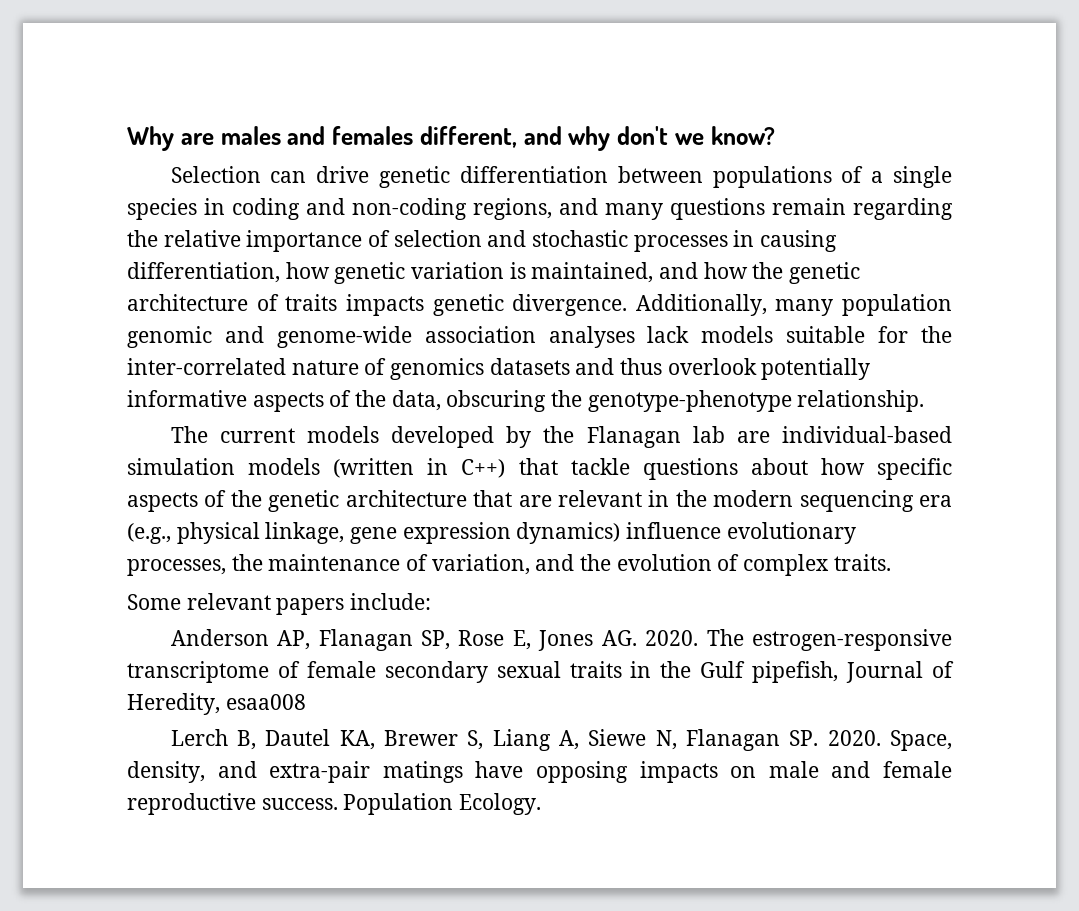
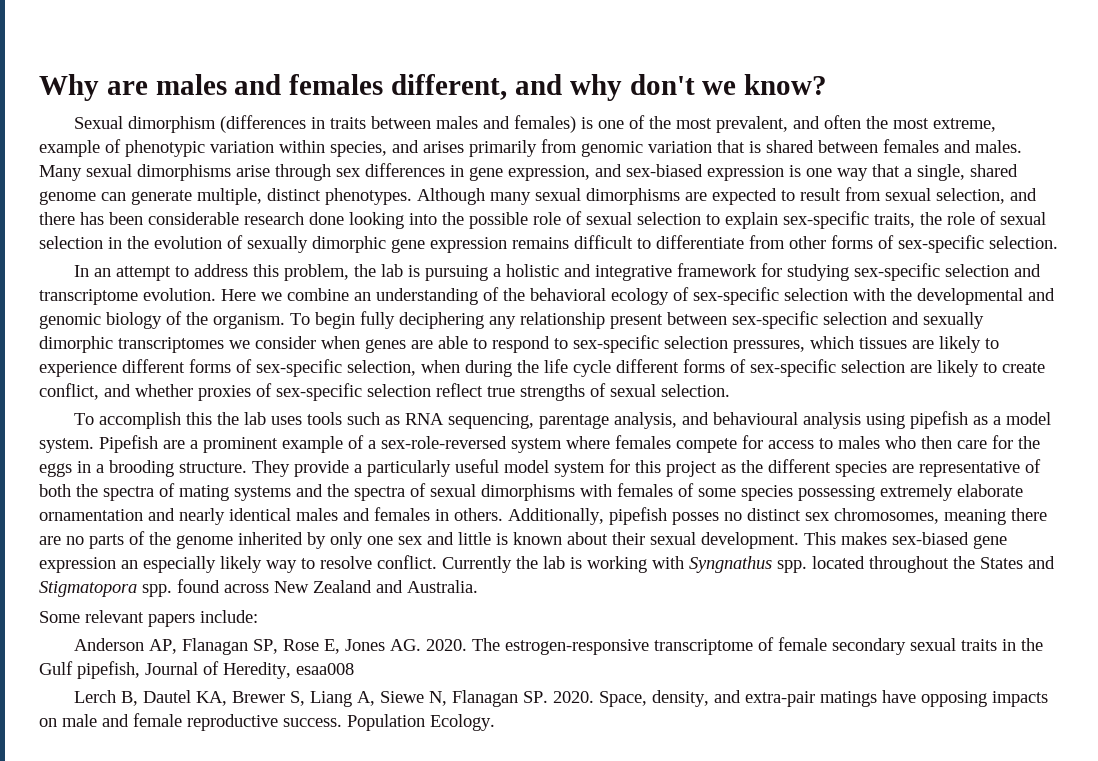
- Selection can drive genetic differentiation between populations of a single species in coding and non-coding regions, and many questions remain regarding the relative importance of selection and stochastic processes in causing differentiation, how genetic variation is maintained, and how the genetic architecture of traits impacts genetic divergence. Additionally, many population genomic and genome-wide association analyses lack models suitable for the inter-correlated nature of genomics datasets and thus overlook potentially informative aspects of the data, obscuring the genotype-phenotype relationship.
- The current models developed by the Flanagan lab are individual-based simulation models (written in C++) that tackle questions about how specific aspects of the genetic architecture that are relevant in the modern sequencing era (e.g., physical linkage, gene expression dynamics) influence evolutionary processes, the maintenance of variation, and the evolution of complex traits.
+ Sexual dimorphism (differences in traits between males and females) is one of the most prevalent, and often the most extreme, example of phenotypic variation within species, and arises primarily from genomic variation that is shared between females and males. Many sexual dimorphisms arise through sex differences in gene expression, and sex-biased expression is one way that a single, shared genome can generate multiple, distinct phenotypes. Although many sexual dimorphisms are expected to result from sexual selection, and there has been considerable research done looking into the possible role of sexual selection to explain sex-specific traits, the role of sexual selection in the evolution of sexually dimorphic gene expression remains difficult to differentiate from other forms of sex-specific selection.
+ In an attempt to address this problem, the lab is pursuing a holistic and integrative framework for studying sex-specific selection and transcriptome evolution. Here we combine an understanding of the behavioral ecology of sex-specific selection with the developmental and genomic biology of the organism. To begin fully deciphering any relationship present between sex-specific selection and sexually dimorphic transcriptomes we consider when genes are able to respond to sex-specific selection pressures, which tissues are likely to experience different forms of sex-specific selection, when during the life cycle different forms of sex-specific selection are likely to create conflict, and whether proxies of sex-specific selection reflect true strengths of sexual selection.
+ To accomplish this the lab uses tools such as RNA sequencing, parentage analysis, and behavioural analysis using pipefish as a model system. Pipefish are a prominent example of a sex-role-reversed system where females compete for access to males who then care for the eggs in a brooding structure. They provide a particularly useful model system for this project as the different species are representative of both the spectra of mating systems and the spectra of sexual dimorphisms with females of some species possessing extremely elaborate ornamentation and nearly identical males and females in others. Additionally, pipefish posses no distinct sex chromosomes, meaning there are no parts of the genome inherited by only one sex and little is known about their sexual development. This makes sex-biased gene expression an especially likely way to resolve conflict. Currently the lab is working with Syngnathus spp. located throughout the States and Stigmatopora spp. found across New Zealand and Australia.

